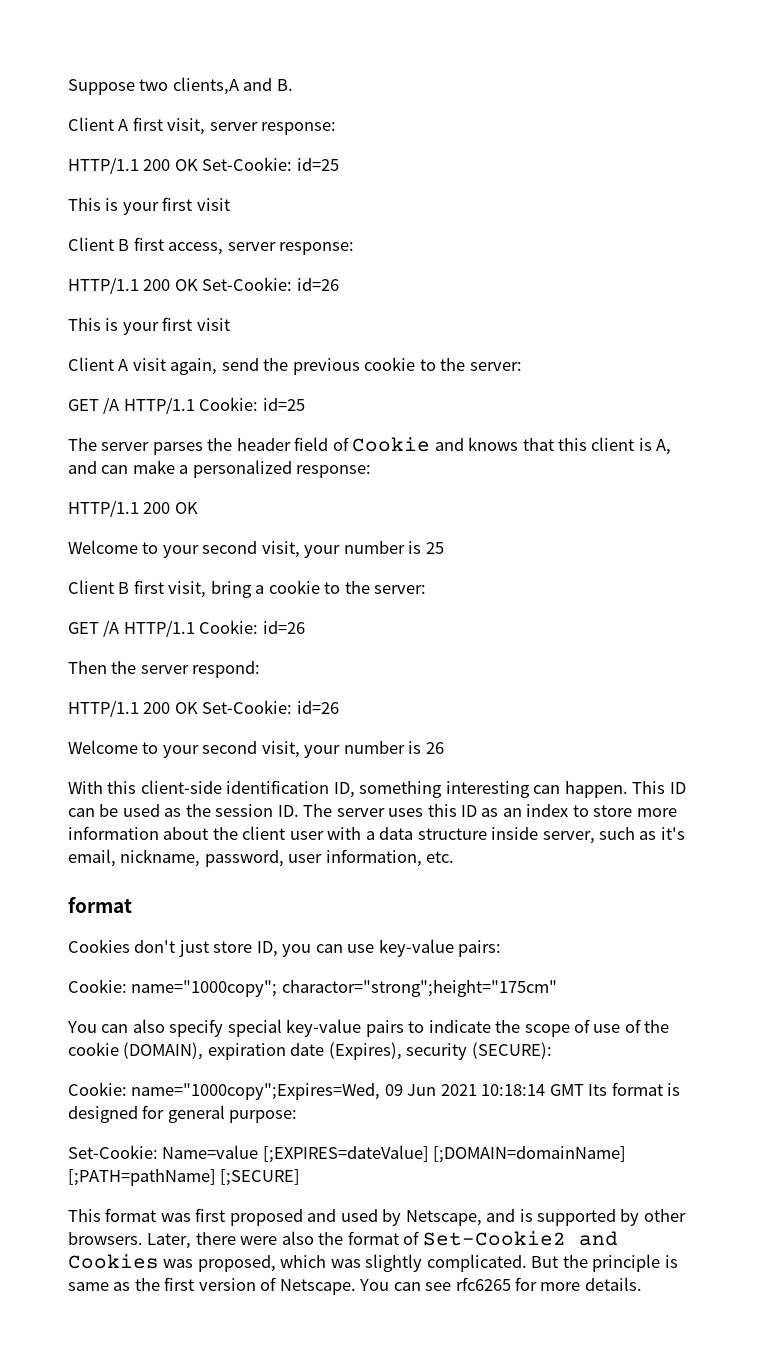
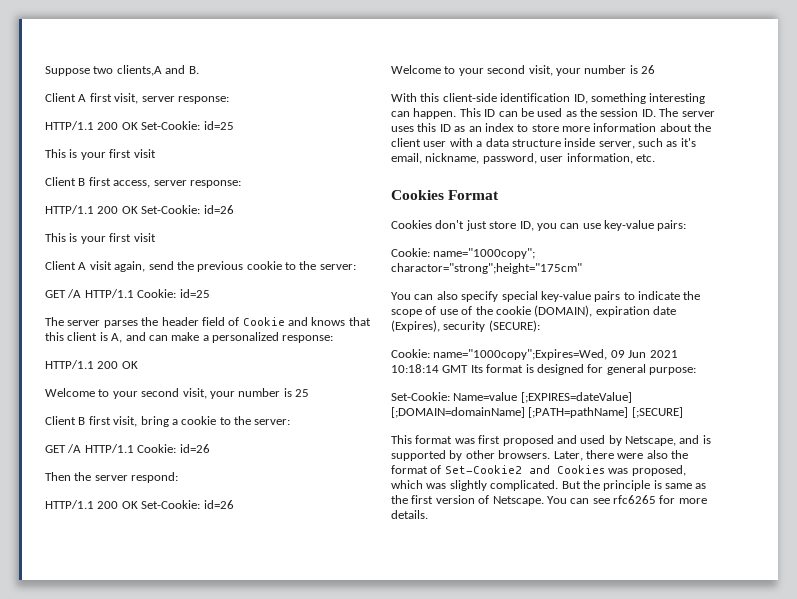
  This ID can be used as the session ID. The server uses this ID as an index to store more information about the client user with a data structure inside server, such as it's email, nickname, password, user information, etc.
- format
+ Cookies Format

